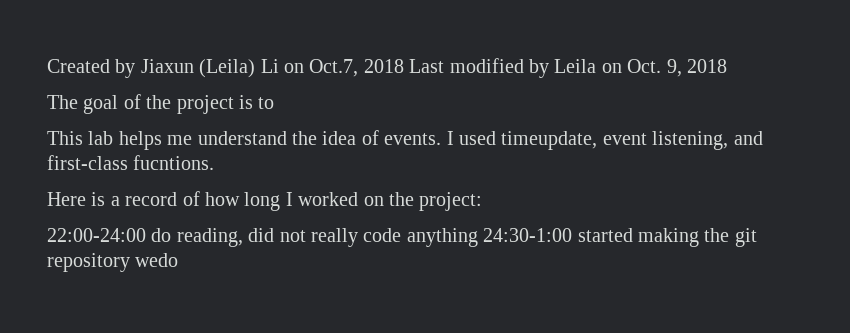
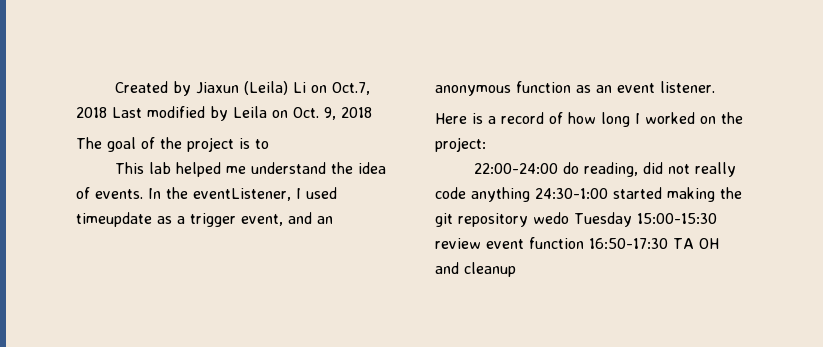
- This lab helps me understand the idea of events.
+ This lab helped me understand the idea of events.
- I used timeupdate, event listening, and first-class fucntions.
+ In the eventListener, I used timeupdate as a trigger event, and an anonymous function as an event listener.
- 22:00-24:00 do reading, did not really code anything 24:30-1:00 started making the git repository wedo
+ 22:00-24:00 do reading, did not really code anything 24:30-1:00 started making the git repository wedo Tuesday 15:00-15:30 review event function 16:50-17:30 TA OH and cleanup

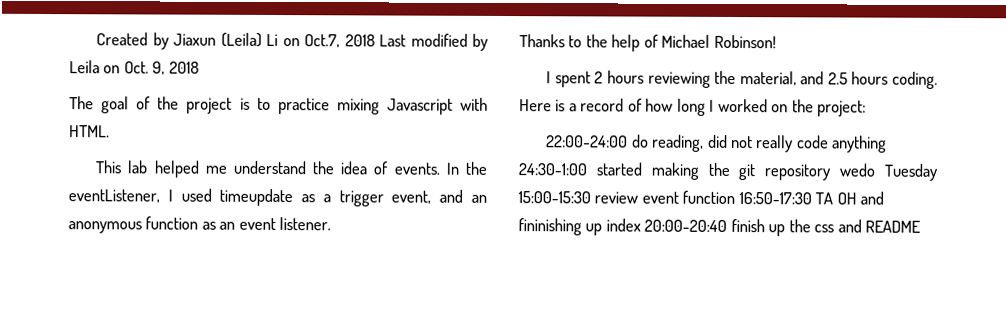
- The goal of the project is to
+ The goal of the project is to practice mixing Javascript with HTML.
+ Thanks to the help of Michael Robinson!
+ I spent 2 hours reviewing the material, and 2.5 hours coding.
- 22:00-24:00 do reading, did not really code anything 24:30-1:00 started making the git repository wedo Tuesday 15:00-15:30 review event function 16:50-17:30 TA OH and cleanup
+ 22:00-24:00 do reading, did not really code anything 24:30-1:00 started making the git repository wedo Tuesday 15:00-15:30 review event function 16:50-17:30 TA OH and fininishing up index 20:00-20:40 finish up the css and README

